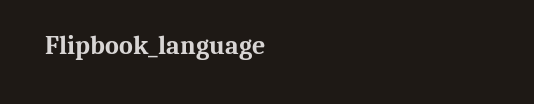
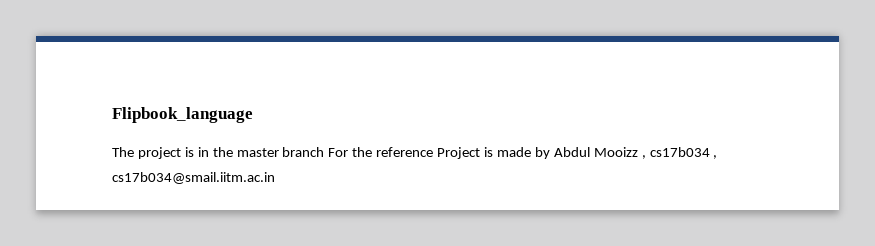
+ The project is in the master branch For the reference Project is made by Abdul Mooizz , cs17b034 , cs17b034@smail.iitm.ac.in

